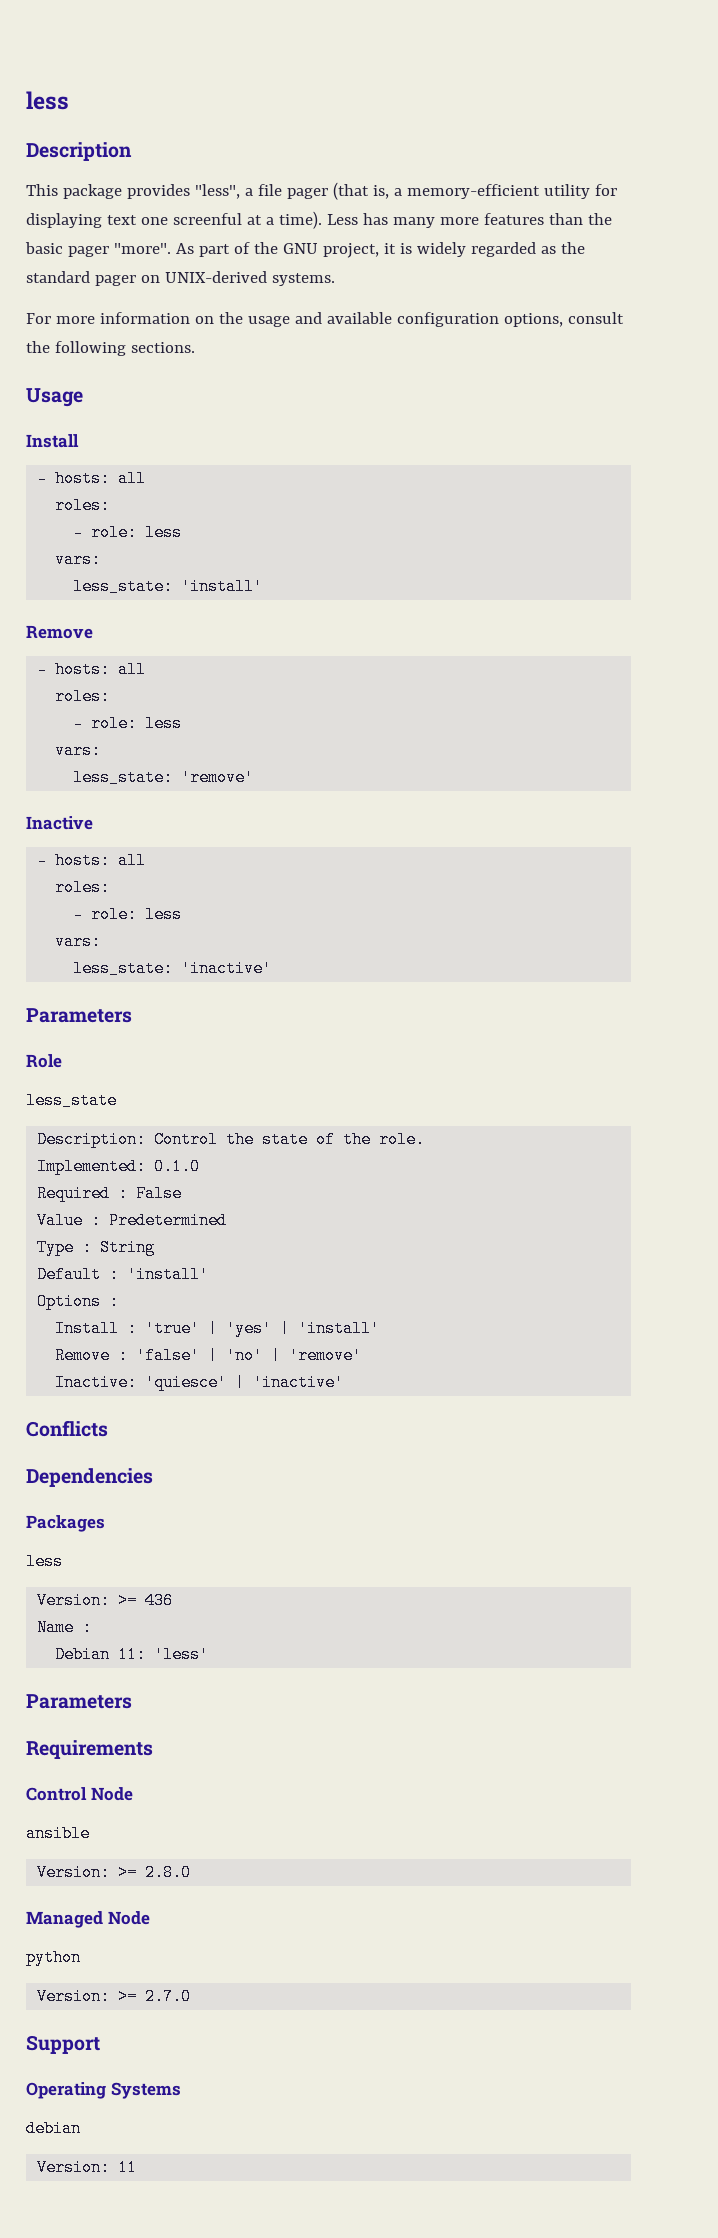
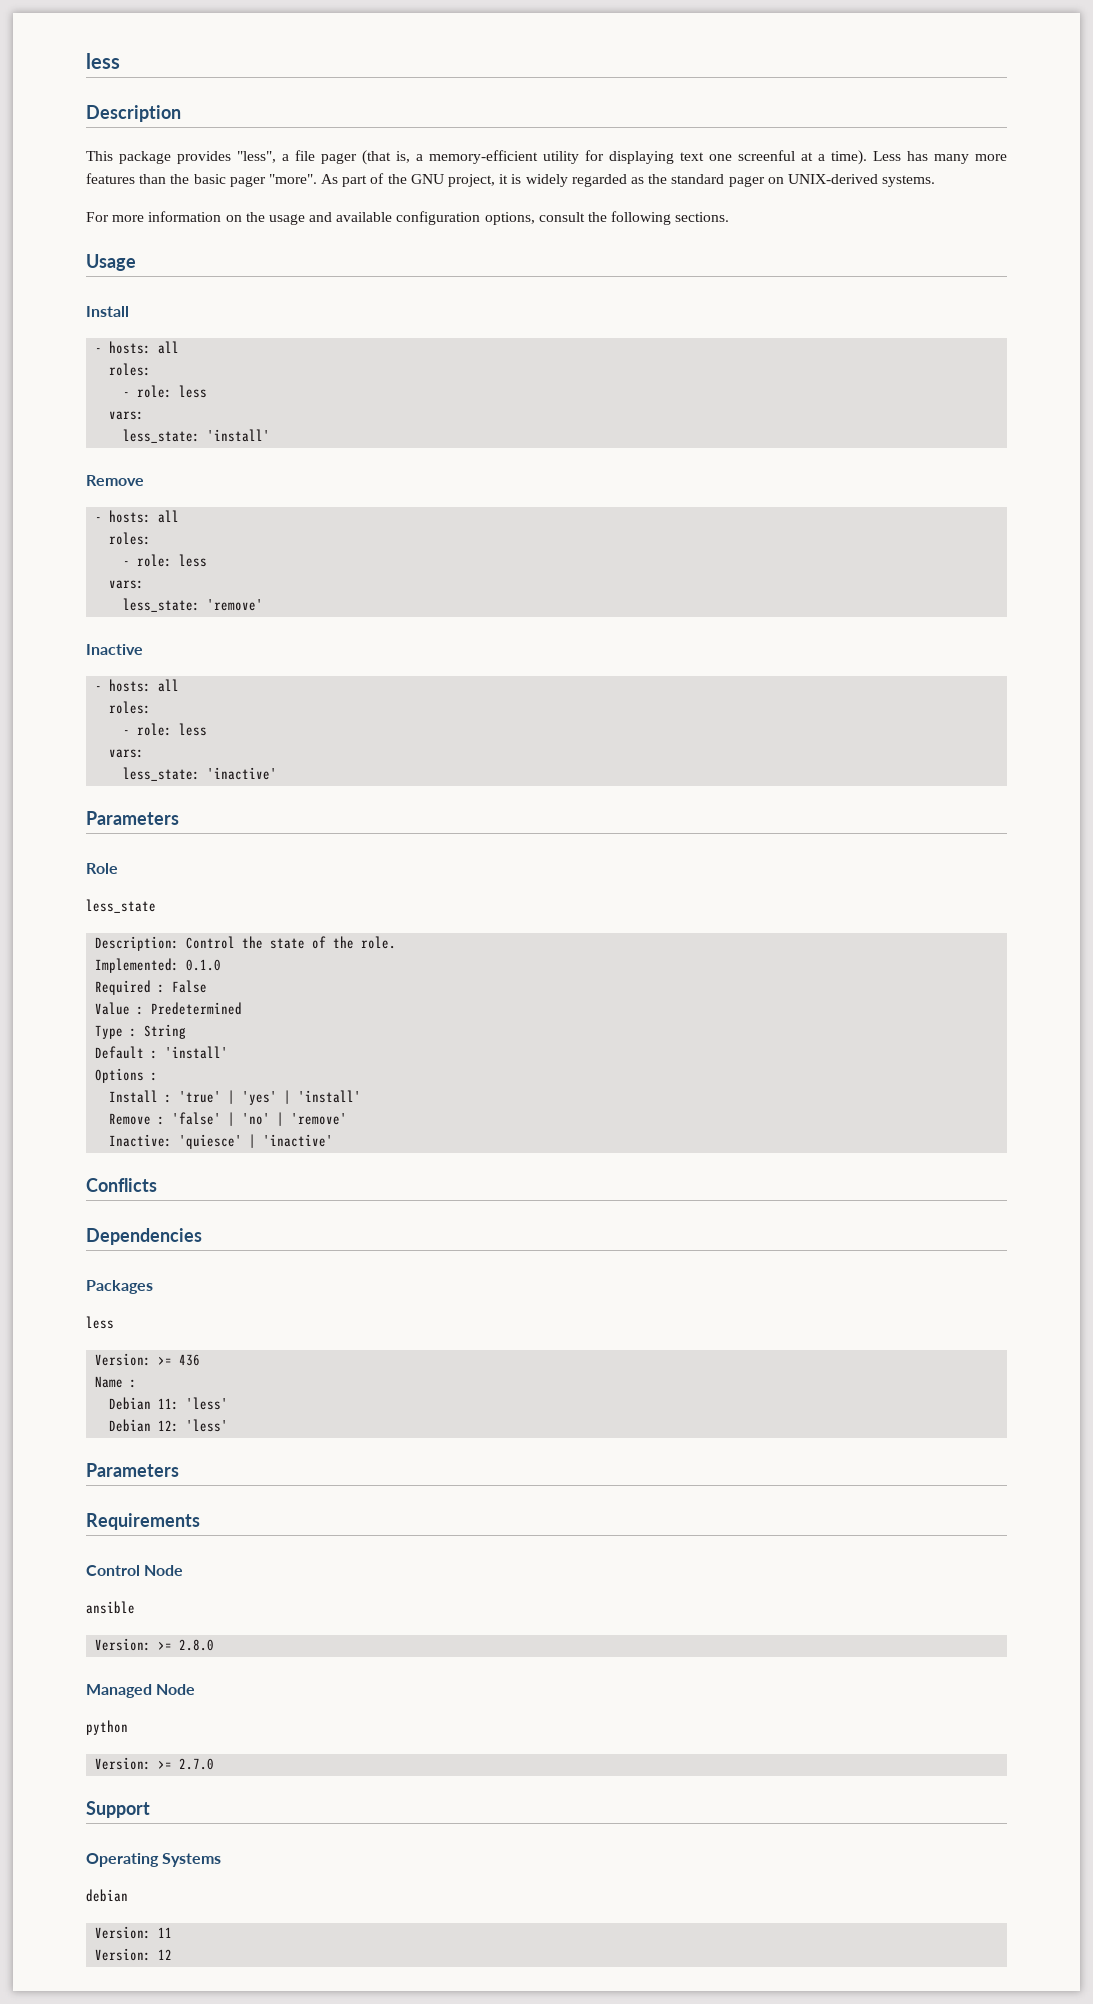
+ Debian 12: 'less'
+ Version: 12

